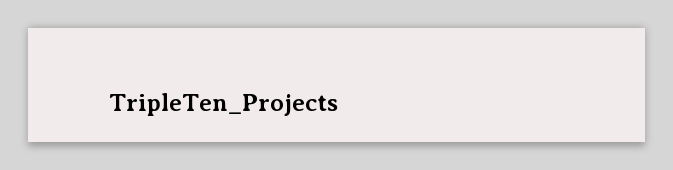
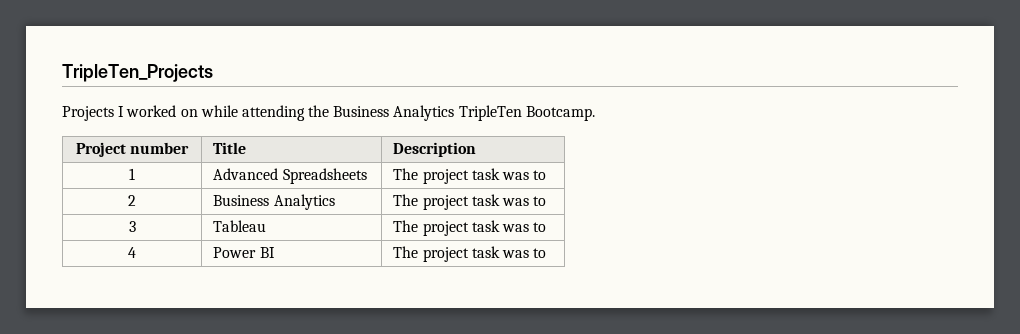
+ Projects I worked on while attending the Business Analytics TripleTen Bootcamp.
+ Project number | Title | Description
+ 1 | Advanced Spreadsheets | The project task was to
+ 2 | Business Analytics | The project task was to
+ 3 | Tableau | The project task was to
+ 4 | Power BI | The project task was to

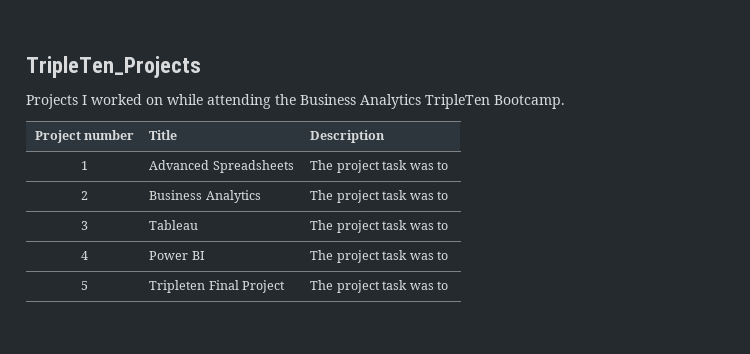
+ 5 | Tripleten Final Project | The project task was to

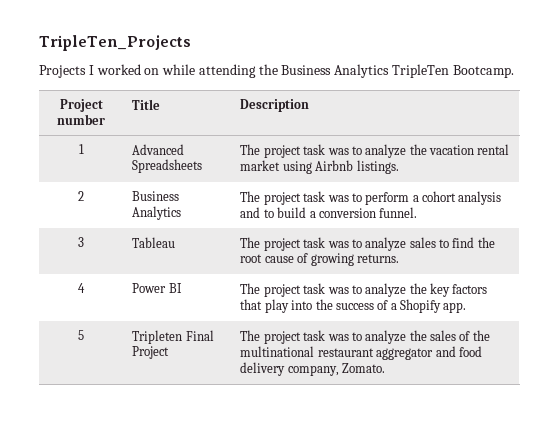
- 1 | Advanced Spreadsheets | The project task was to
+ 1 | Advanced Spreadsheets | The project task was to analyze the vacation rental market using Airbnb listings.
- 2 | Business Analytics | The project task was to
+ 2 | Business Analytics | The project task was to perform a cohort analysis and to build a conversion funnel.
- 3 | Tableau | The project task was to
+ 3 | Tableau | The project task was to analyze sales to find the root cause of growing returns.
- 4 | Power BI | The project task was to
+ 4 | Power BI | The project task was to analyze the key factors that play into the success of a Shopify app.
- 5 | Tripleten Final Project | The project task was to
+ 5 | Tripleten Final Project | The project task was to analyze the sales of the multinational restaurant aggregator and food delivery company, Zomato.

